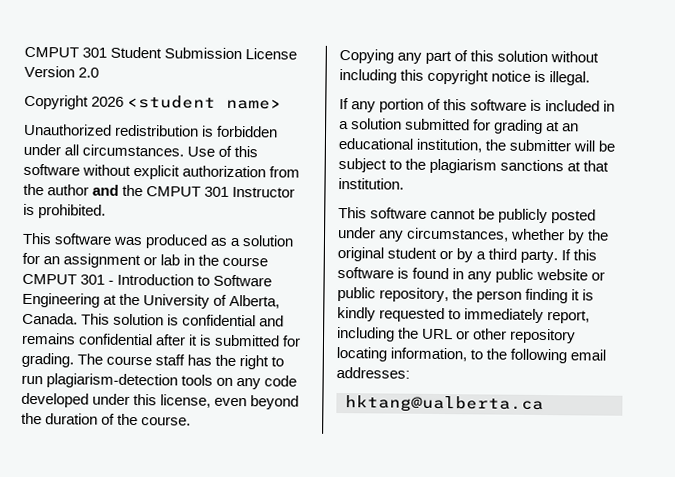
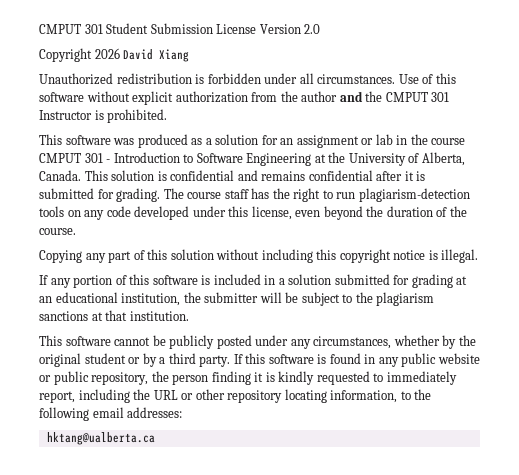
- Copyright 2026 <student name>
+ Copyright 2026 David Xiang

